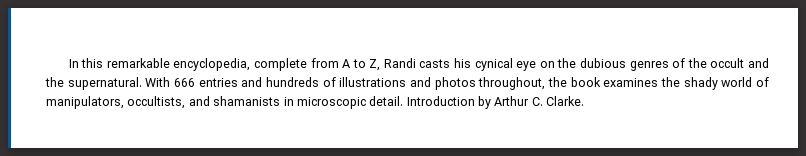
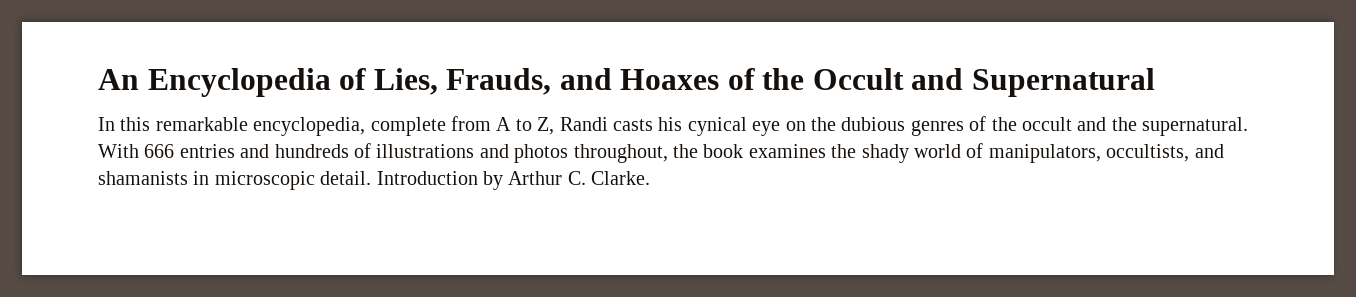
+ An Encyclopedia of Lies, Frauds, and Hoaxes of the Occult and Supernatural

